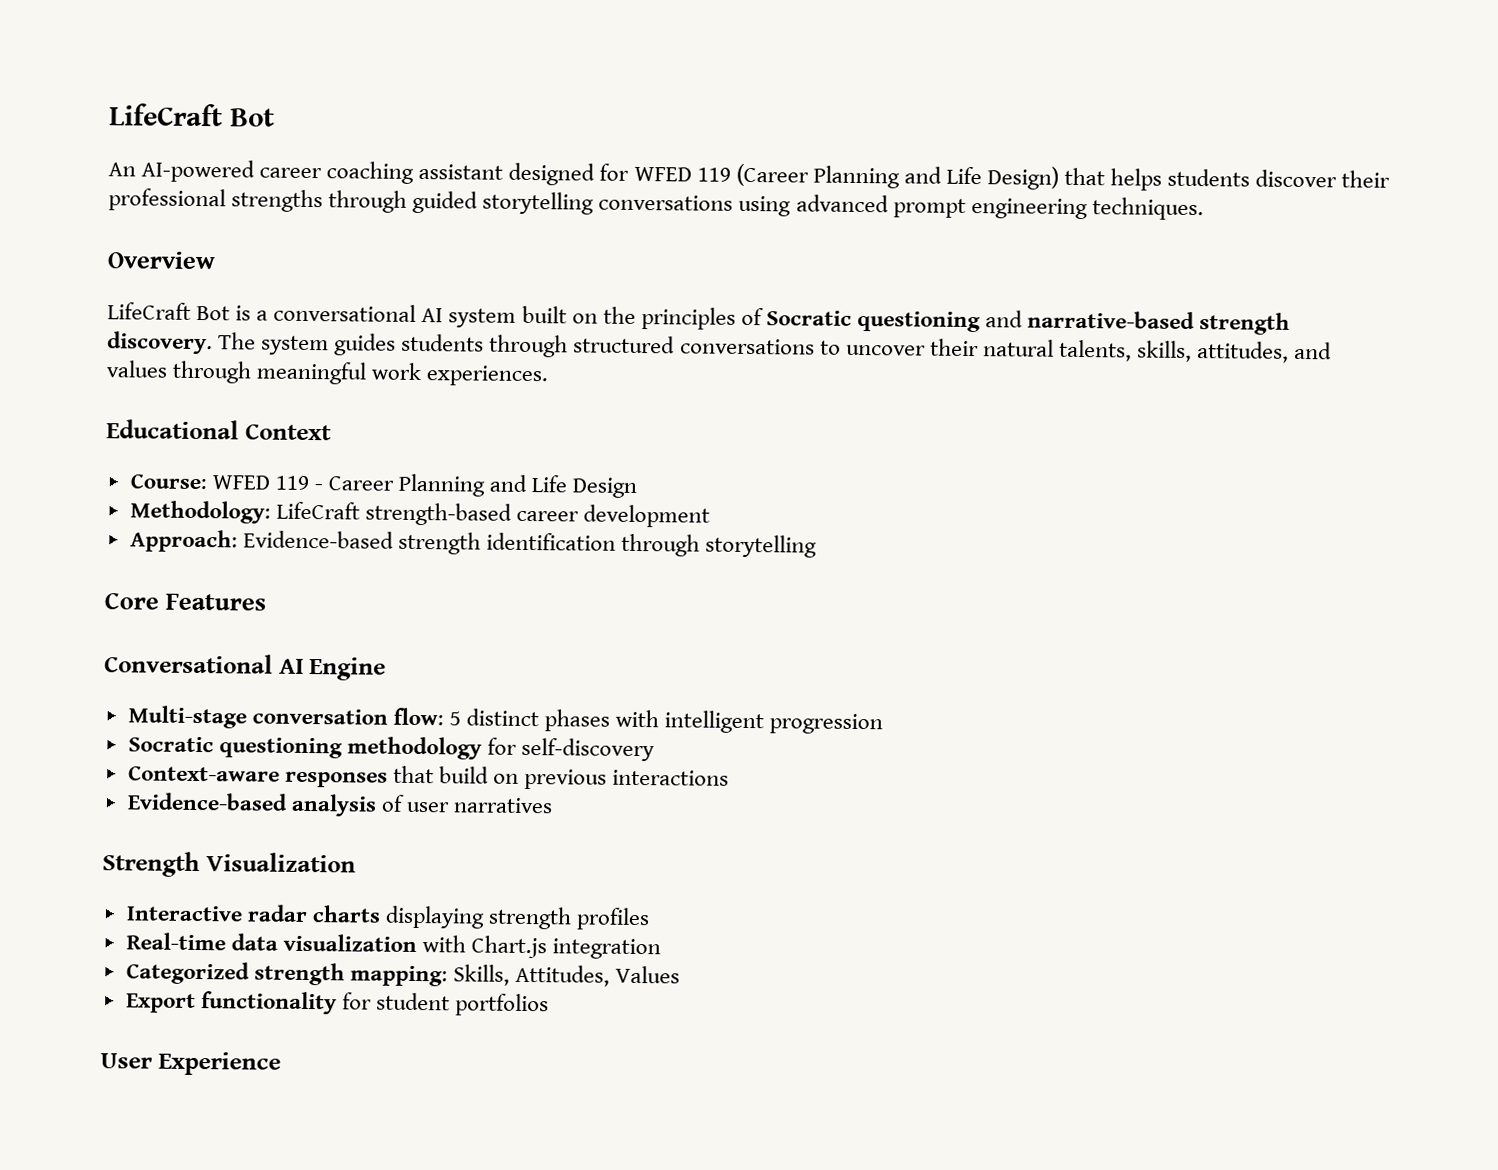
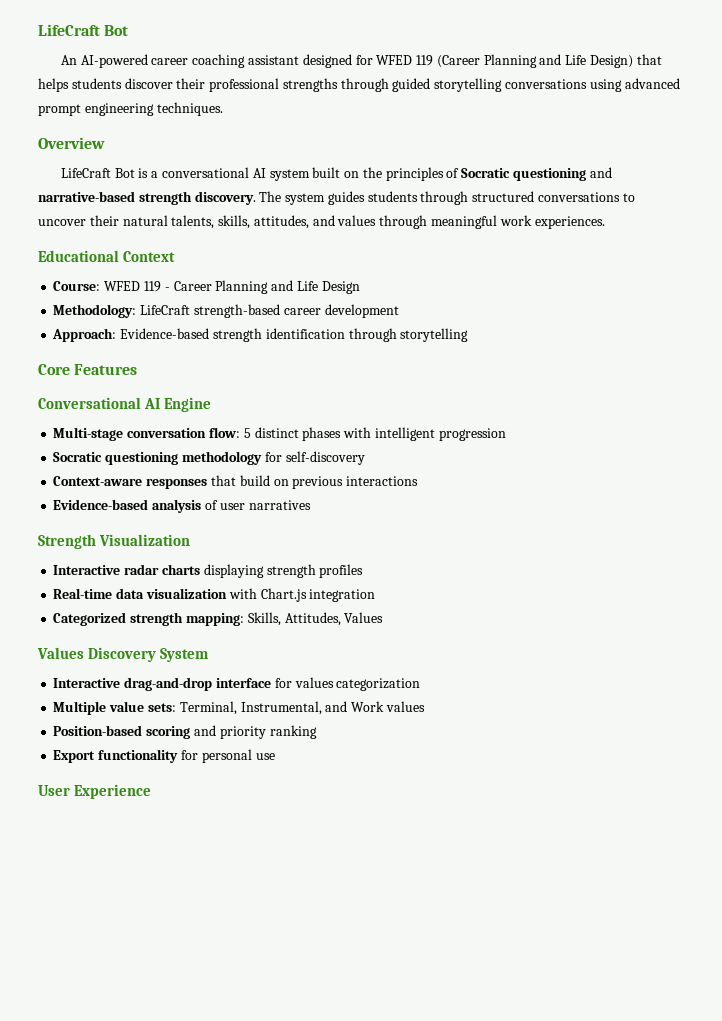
+ Values Discovery System
+ Interactive drag-and-drop interface for values categorization
+ Multiple value sets: Terminal, Instrumental, and Work values
+ Position-based scoring and priority ranking
- Export functionality for student portfolios
+ Export functionality for personal use

